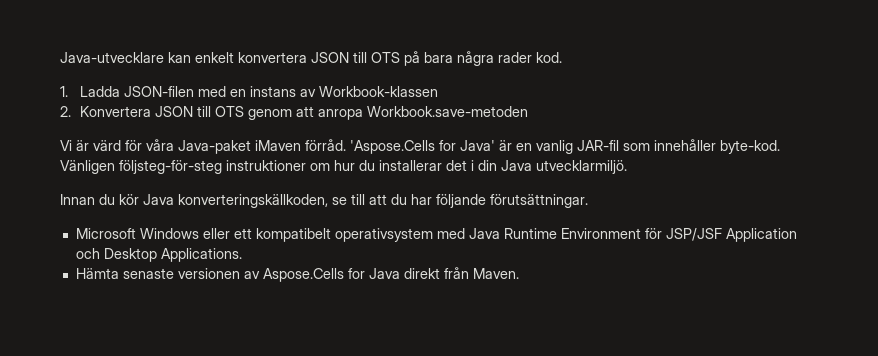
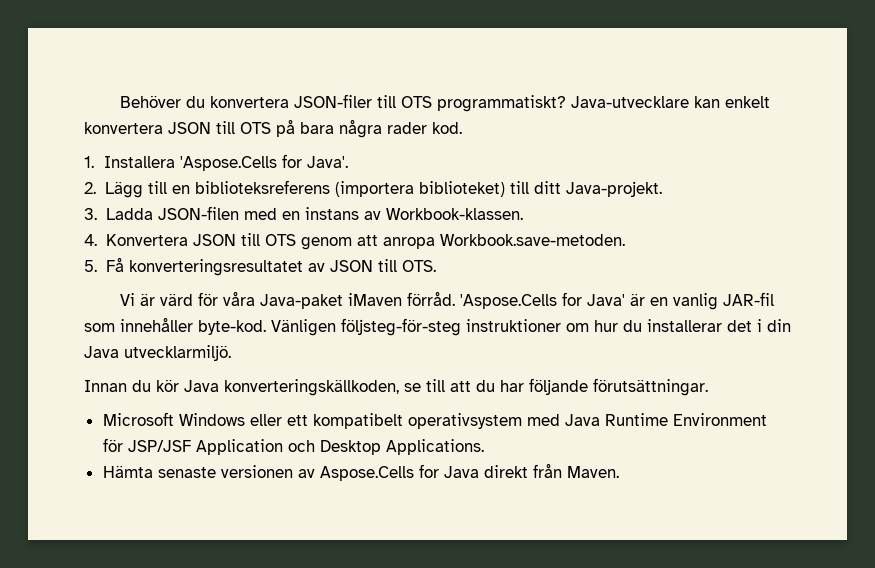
+ Behöver du konvertera JSON-filer till OTS programmatiskt?
- 1. Ladda JSON-filen med en instans av Workbook-klassen
- 2. Konvertera JSON till OTS genom att anropa Workbook.save-metoden
+ 1. Installera 'Aspose.Cells for Java'.
+ 2. Lägg till en biblioteksreferens (importera biblioteket) till ditt Java-projekt.
+ 3. Ladda JSON-filen med en instans av Workbook-klassen.
+ 4. Konvertera JSON till OTS genom att anropa Workbook.save-metoden.
+ 5. Få konverteringsresultatet av JSON till OTS.

